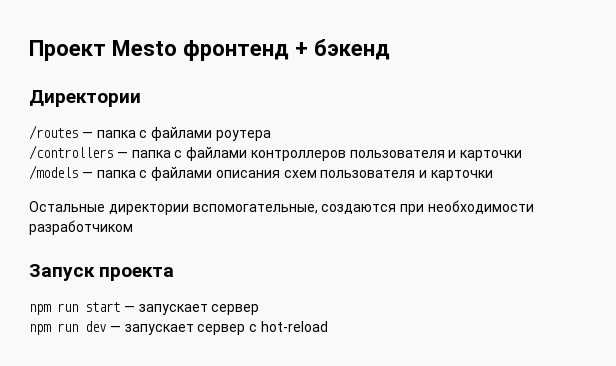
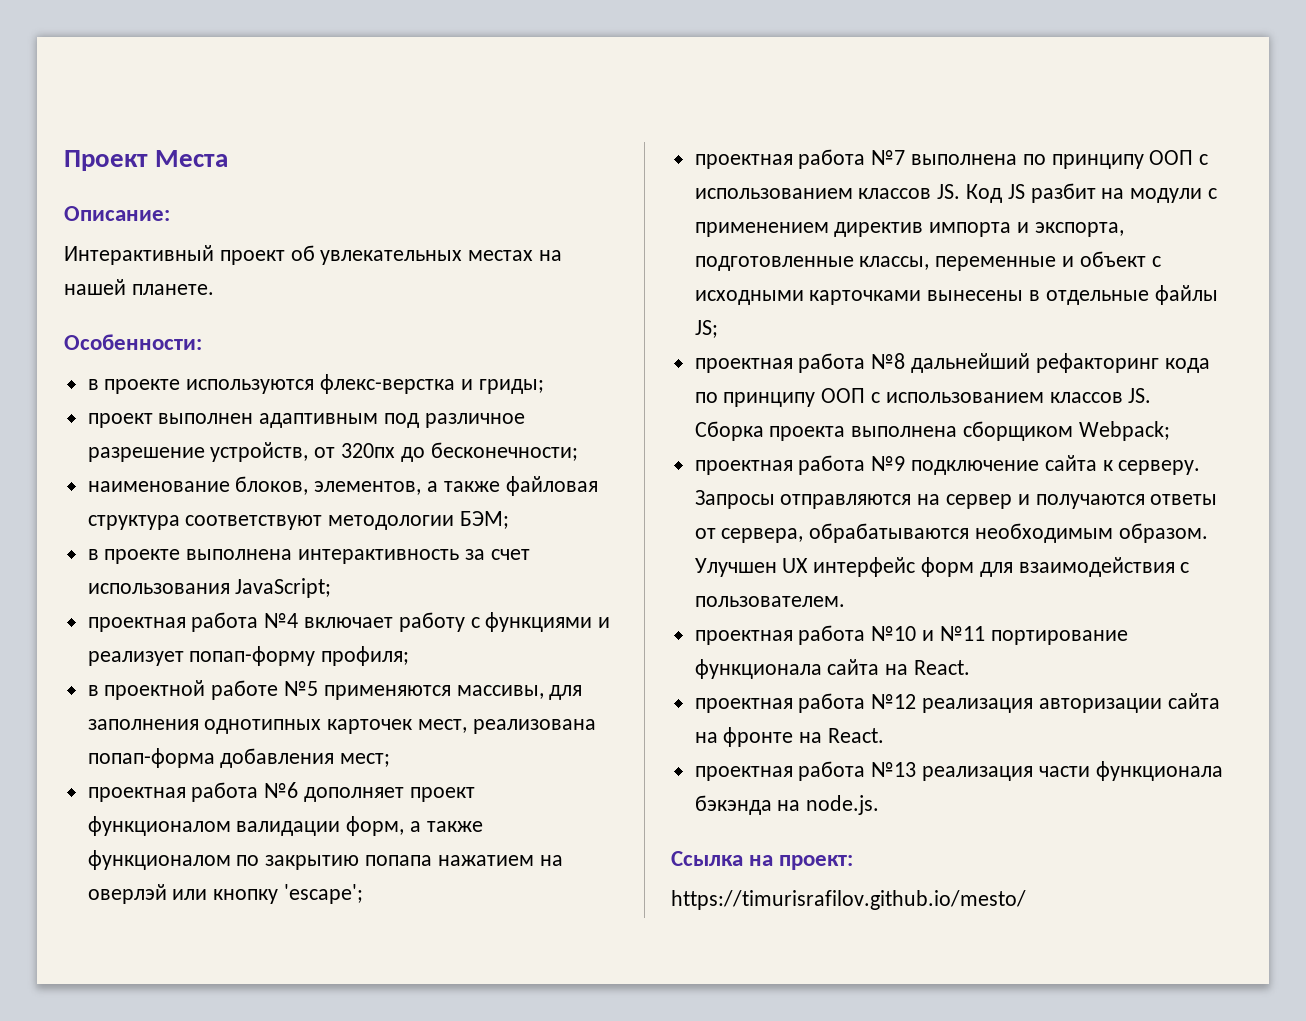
- Проект Mesto фронтенд + бэкенд
- Директории
- /routes — папка с файлами роутера
- /controllers — папка с файлами контроллеров пользователя и карточки
- /models — папка с файлами описания схем пользователя и карточки
- Остальные директории вспомогательные, создаются при необходимости разработчиком
- Запуск проекта
- npm run start — запускает сервер
- npm run dev — запускает сервер с hot-reload
+ Проект Места
+ Описание:
+ Интерактивный проект об увлекательных местах на нашей планете.
+ Особенности:
+ в проекте используются флекс-верстка и гриды;
+ проект выполнен адаптивным под различное разрешение устройств, от 320пх до бесконечности;
+ наименование блоков, элементов, а также файловая структура соответствуют методологии БЭМ;
+ в проекте выполнена интерактивность за счет использования JavaScript;
+ проектная работа №4 включает работу с функциями и реализует попап-форму профиля;
+ в проектной работе №5 применяются массивы, для заполнения однотипных карточек мест, реализована попап-форма добавления мест;
+ проектная работа №6 дополняет проект функционалом валидации форм, а также функционалом по закрытию попапа нажатием на оверлэй или кнопку 'escape';
+ проектная работа №7 выполнена по принципу ООП с использованием классов JS. Код JS разбит на модули с применением директив импорта и экспорта, подготовленные классы, переменные и объект с исходными карточками вынесены в отдельные файлы JS;
+ проектная работа №8 дальнейший рефакторинг кода по принципу ООП с использованием классов JS. Сборка проекта выполнена сборщиком Webpack;
+ проектная работа №9 подключение сайта к серверу. Запросы отправляются на сервер и получаются ответы от сервера, обрабатываются необходимым образом. Улучшен UX интерфейс форм для взаимодействия с пользователем.
+ проектная работа №10 и №11 портирование функционала сайта на React.
+ проектная работа №12 реализация авторизации сайта на фронте на React.
+ проектная работа №13 реализация части функционала бэкэнда на node.js.
+ Ссылка на проект:
+ https://timurisrafilov.github.io/mesto/

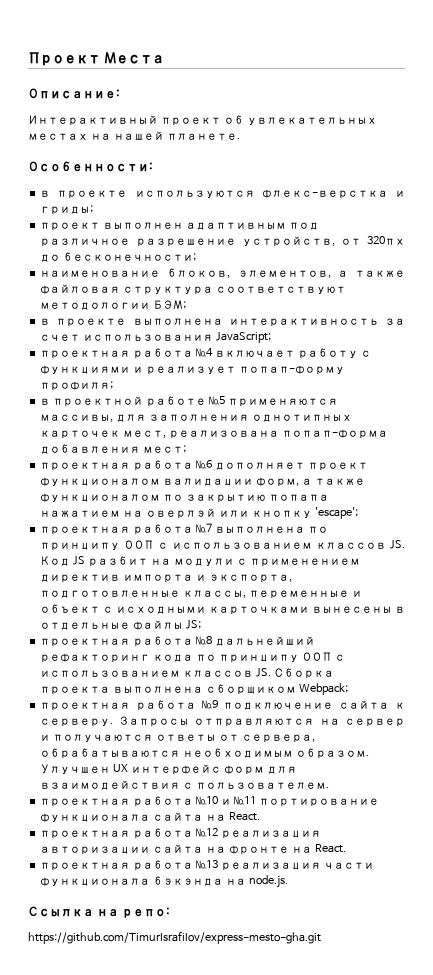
- Ссылка на проект:
- https://timurisrafilov.github.io/mesto/
+ Ссылка на репо:
+ https://github.com/TimurIsrafilov/express-mesto-gha.git

